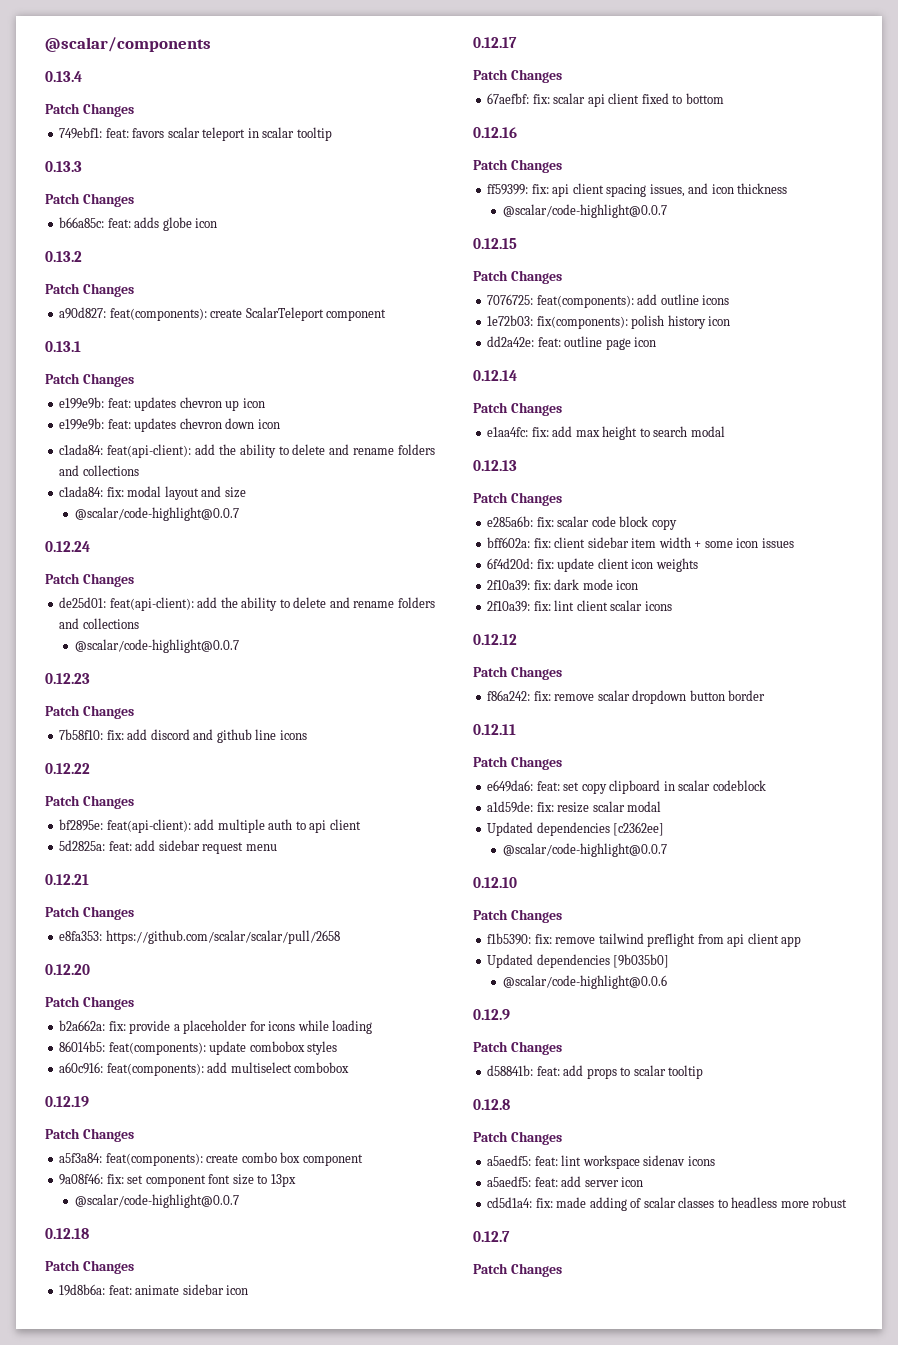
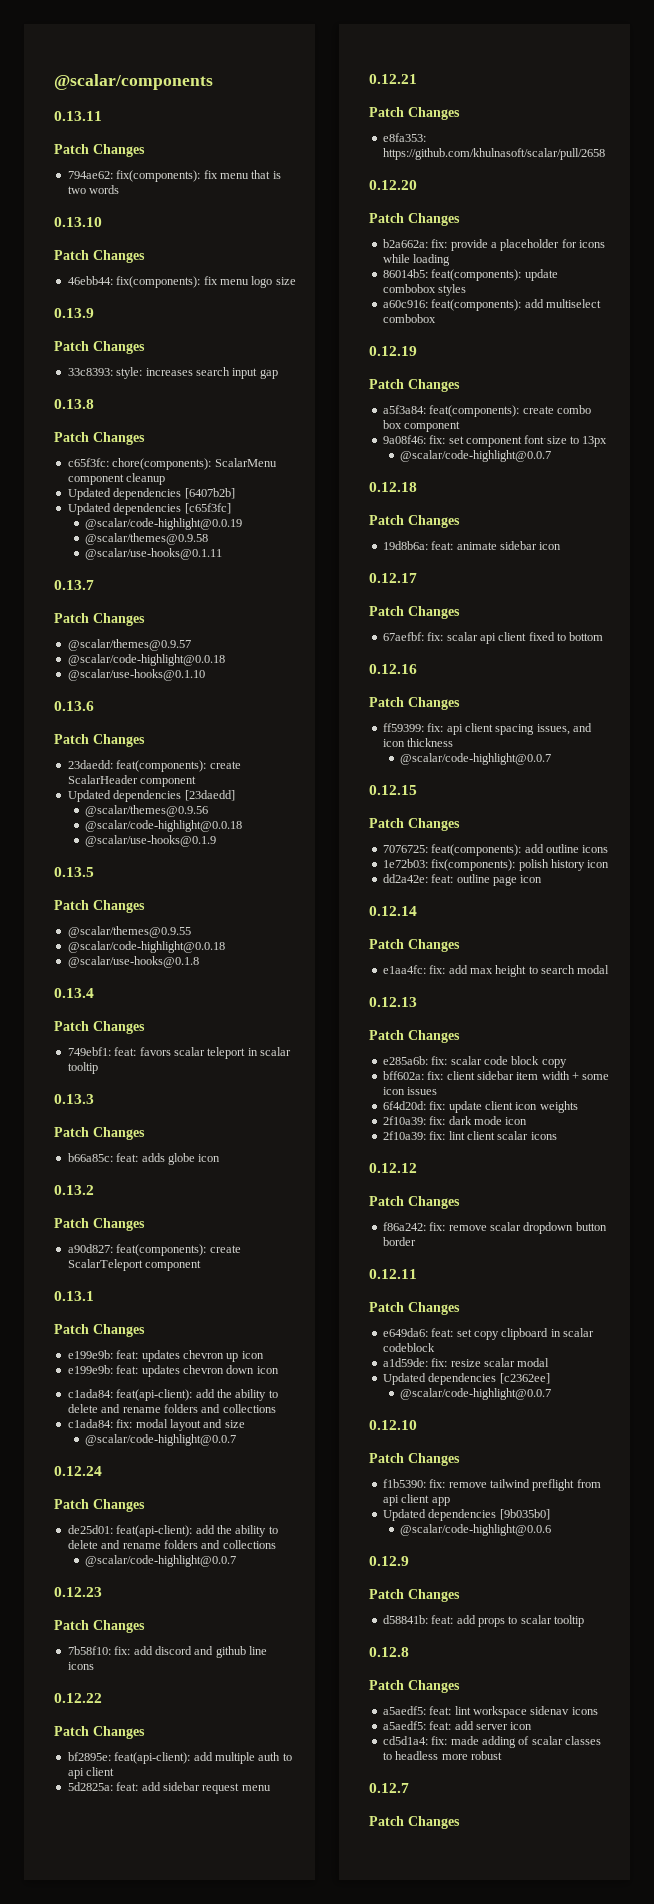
+ 0.13.11
+ Patch Changes
+ 794ae62: fix(components): fix menu that is two words
+ 0.13.10
+ Patch Changes
+ 46ebb44: fix(components): fix menu logo size
+ 0.13.9
+ Patch Changes
+ 33c8393: style: increases search input gap
+ 0.13.8
+ Patch Changes
+ c65f3fc: chore(components): ScalarMenu component cleanup
+ Updated dependencies [6407b2b]
+ Updated dependencies [c65f3fc]
+ @scalar/code-highlight@0.0.19
+ @scalar/themes@0.9.58
+ @scalar/use-hooks@0.1.11
+ 0.13.7
+ Patch Changes
+ @scalar/themes@0.9.57
+ @scalar/code-highlight@0.0.18
+ @scalar/use-hooks@0.1.10
+ 0.13.6
+ Patch Changes
+ 23daedd: feat(components): create ScalarHeader component
+ Updated dependencies [23daedd]
+ @scalar/themes@0.9.56
+ @scalar/code-highlight@0.0.18
+ @scalar/use-hooks@0.1.9
+ 0.13.5
+ Patch Changes
+ @scalar/themes@0.9.55
+ @scalar/code-highlight@0.0.18
+ @scalar/use-hooks@0.1.8
- e8fa353: https://github.com/scalar/scalar/pull/2658
+ e8fa353: https://github.com/khulnasoft/scalar/pull/2658

